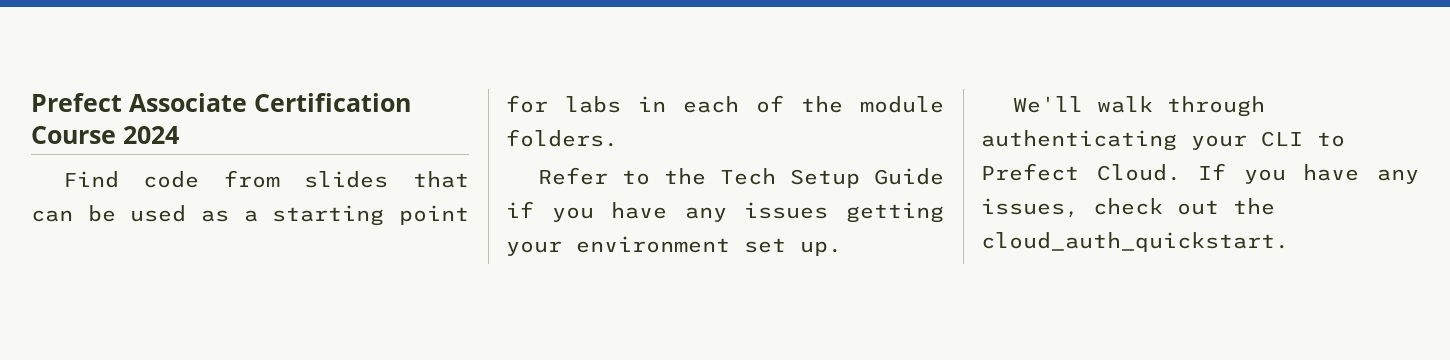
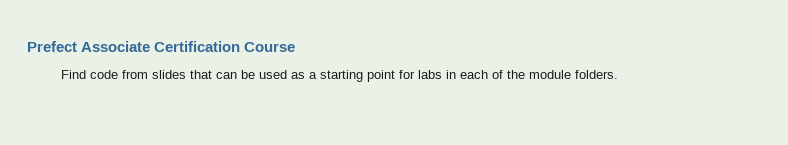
- Prefect Associate Certification Course 2024
+ Prefect Associate Certification Course
- Refer to the Tech Setup Guide if you have any issues getting your environment set up.
- We'll walk through authenticating your CLI to Prefect Cloud. If you have any issues, check out the cloud_auth_quickstart.

